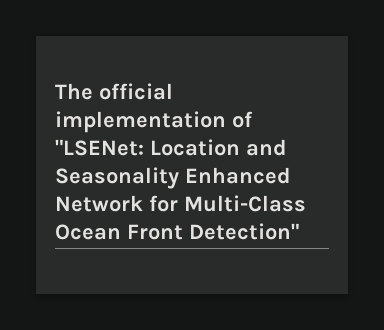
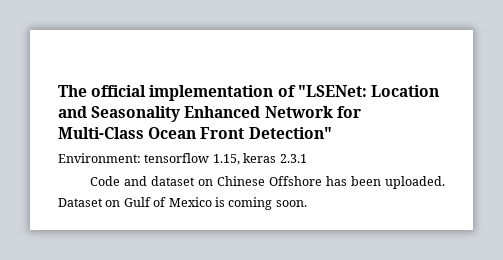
+ Environment: tensorflow 1.15, keras 2.3.1
+ Code and dataset on Chinese Offshore has been uploaded. Dataset on Gulf of Mexico is coming soon.

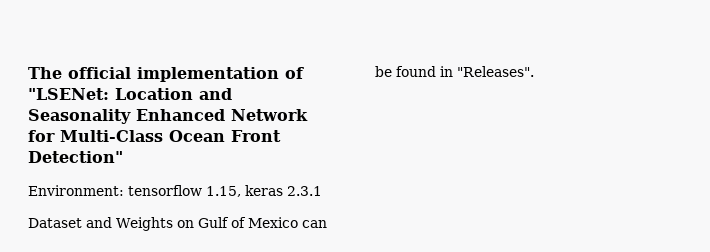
- Code and dataset on Chinese Offshore has been uploaded. Dataset on Gulf of Mexico is coming soon.
+ Dataset and Weights on Gulf of Mexico can be found in "Releases".

